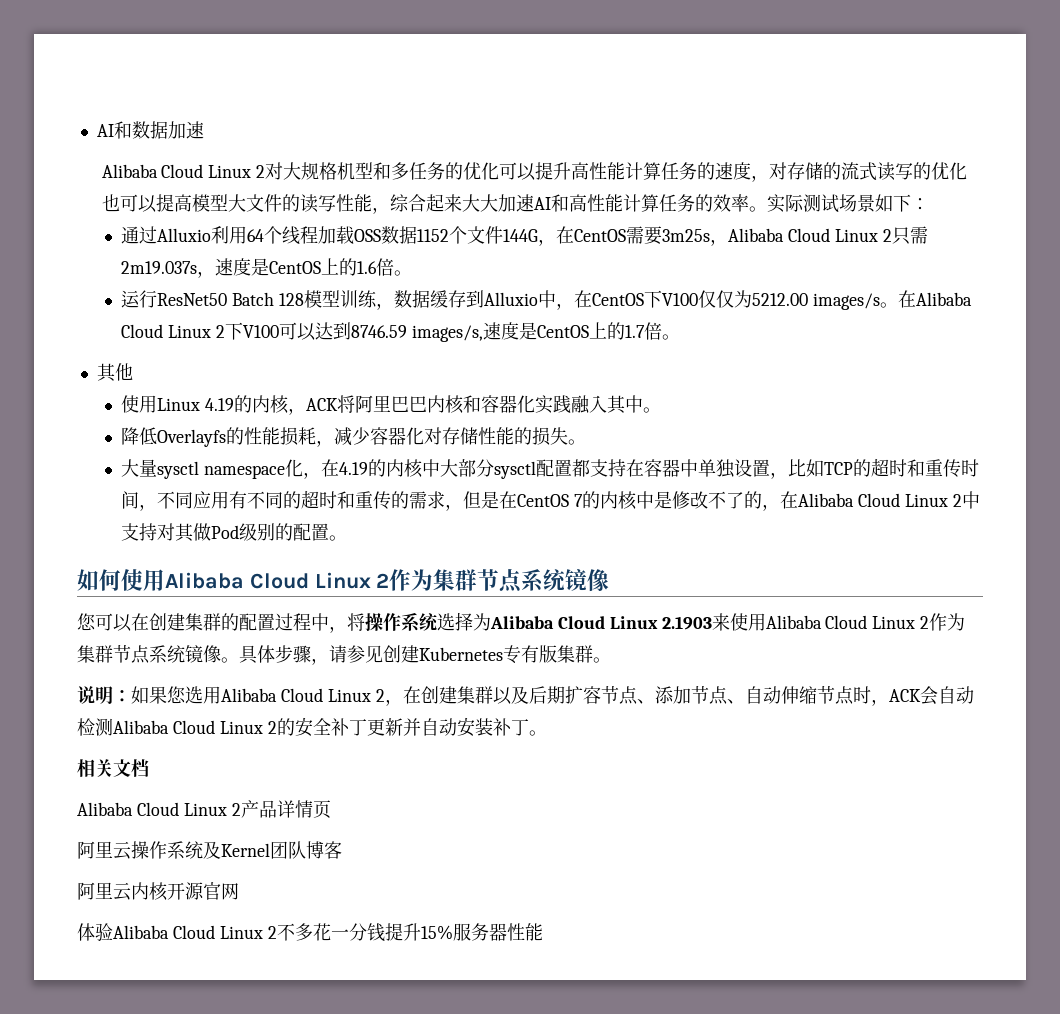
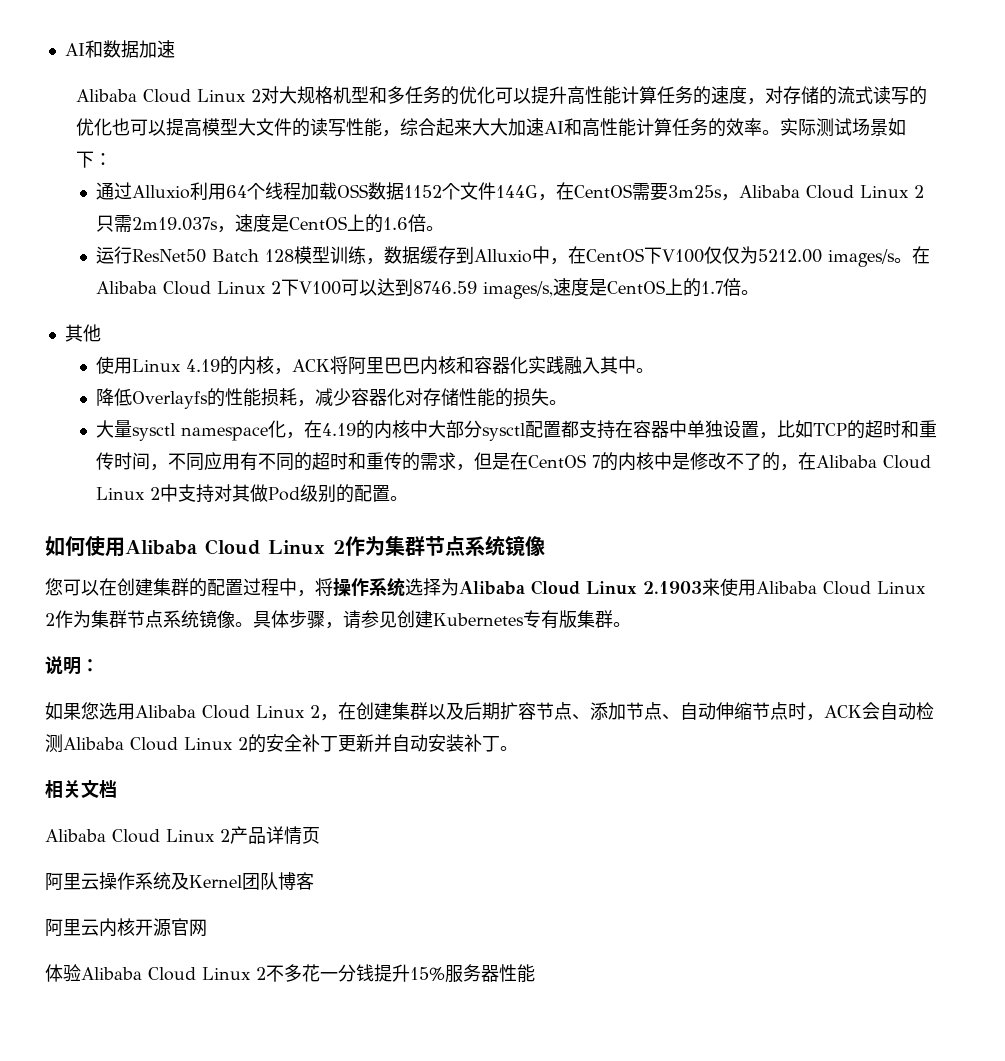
- 说明：如果您选用Alibaba Cloud Linux 2，在创建集群以及后期扩容节点、添加节点、自动伸缩节点时，ACK会自动检测Alibaba Cloud Linux 2的安全补丁更新并自动安装补丁。
+ 说明：
+ 如果您选用Alibaba Cloud Linux 2，在创建集群以及后期扩容节点、添加节点、自动伸缩节点时，ACK会自动检测Alibaba Cloud Linux 2的安全补丁更新并自动安装补丁。

